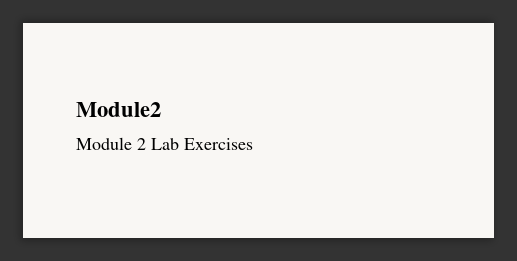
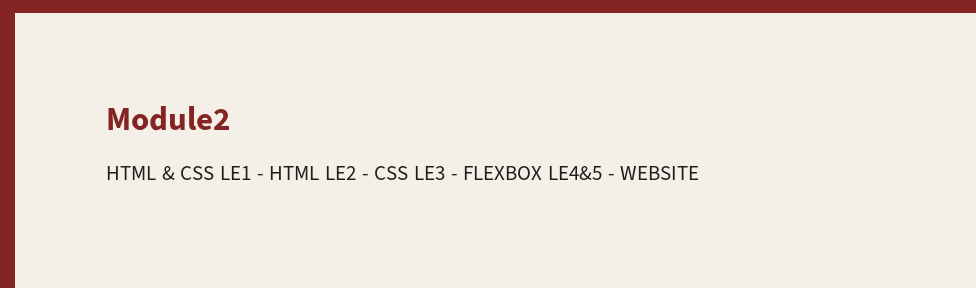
- Module 2 Lab Exercises
+ HTML & CSS LE1 - HTML LE2 - CSS LE3 - FLEXBOX LE4&5 - WEBSITE

